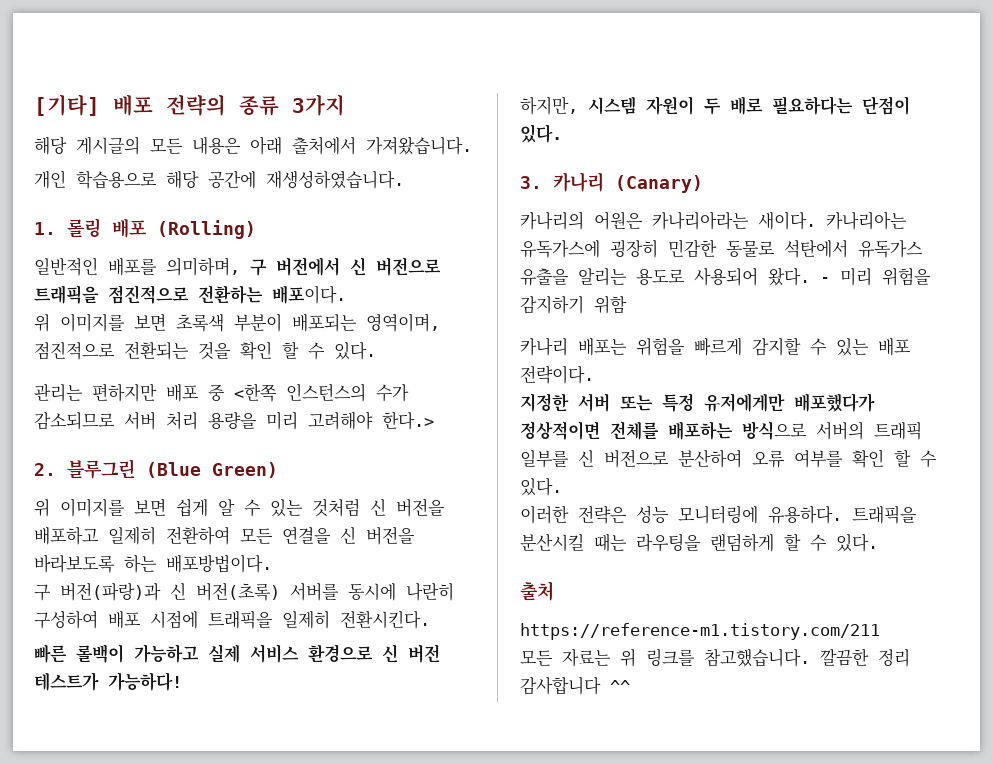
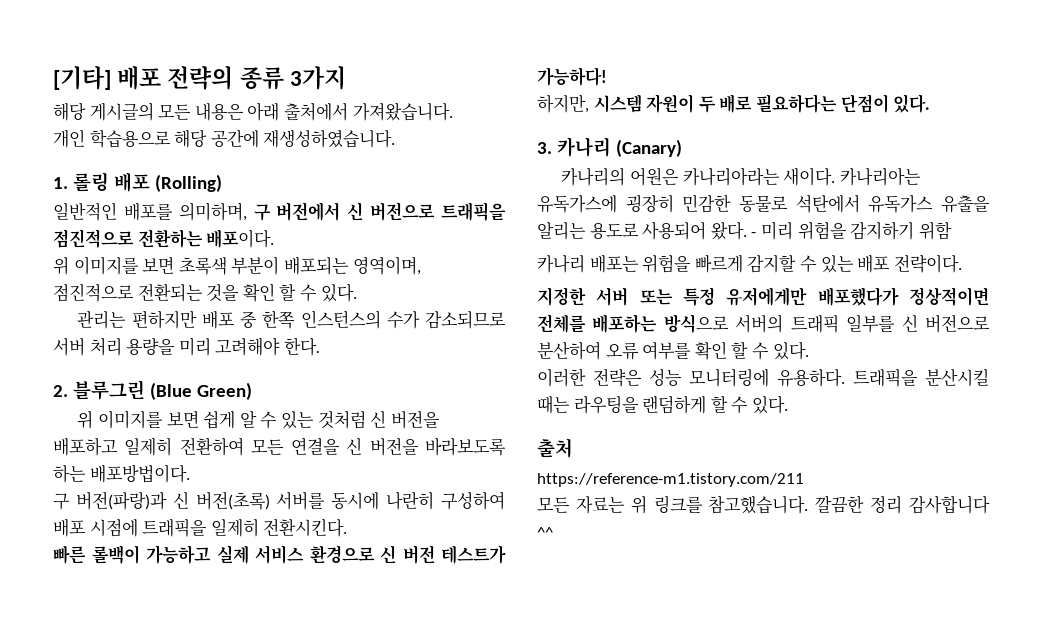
- 관리는 편하지만 배포 중 <한쪽 인스턴스의 수가 감소되므로 서버 처리 용량을 미리 고려해야 한다.>
+ 관리는 편하지만 배포 중 한쪽 인스턴스의 수가 감소되므로 서버 처리 용량을 미리 고려해야 한다.

